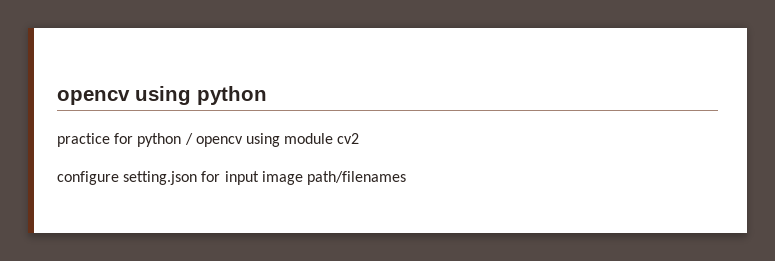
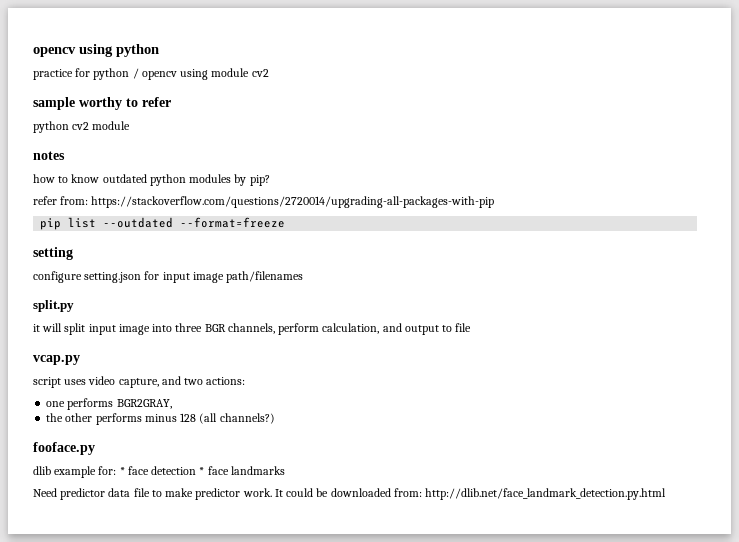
+ sample worthy to refer
+ python cv2 module
+ notes
+ how to know outdated python modules by pip?
+ refer from: https://stackoverflow.com/questions/2720014/upgrading-all-packages-with-pip
+ pip list --outdated --format=freeze
+ setting
+ split.py
+ it will split input image into three BGR channels, perform calculation, and output to file
+ vcap.py
+ script uses video capture, and two actions:
+ one performs BGR2GRAY,
+ the other performs minus 128 (all channels?)
+ fooface.py
+ dlib example for: * face detection * face landmarks
+ Need predictor data file to make predictor work. It could be downloaded from: http://dlib.net/face_landmark_detection.py.html

